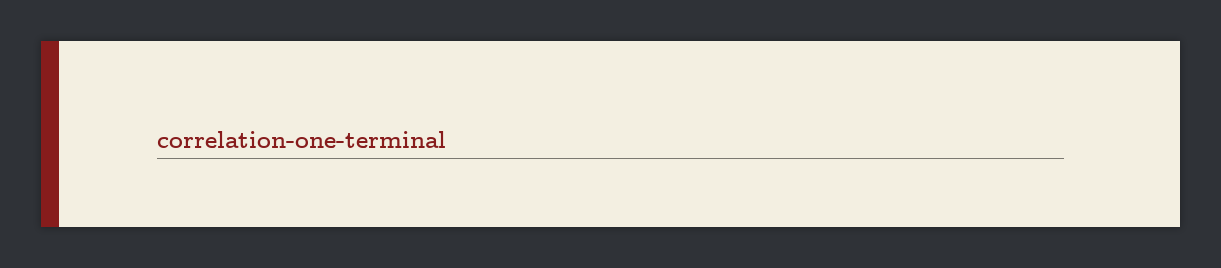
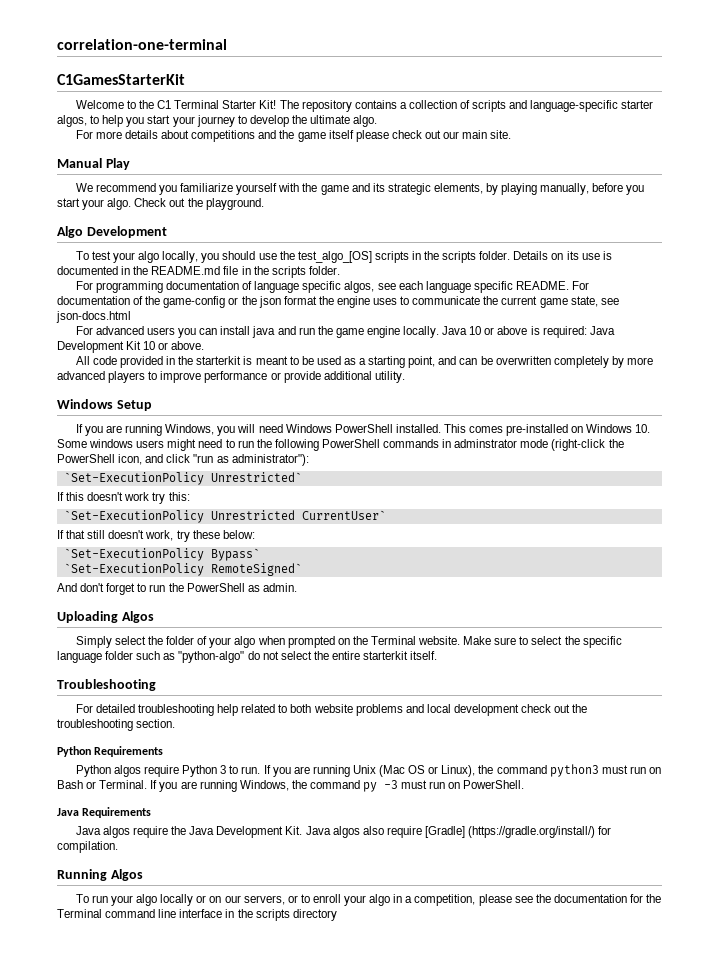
+ C1GamesStarterKit
+ Welcome to the C1 Terminal Starter Kit! The repository contains a collection of scripts and language-specific starter algos, to help you start your journey to develop the ultimate algo.
+ For more details about competitions and the game itself please check out our main site.
+ Manual Play
+ We recommend you familiarize yourself with the game and its strategic elements, by playing manually, before you start your algo. Check out the playground.
+ Algo Development
+ To test your algo locally, you should use the test_algo_[OS] scripts in the scripts folder. Details on its use is documented in the README.md file in the scripts folder.
+ For programming documentation of language specific algos, see each language specific README. For documentation of the game-config or the json format the engine uses to communicate the current game state, see json-docs.html
+ For advanced users you can install java and run the game engine locally. Java 10 or above is required: Java Development Kit 10 or above.
+ All code provided in the starterkit is meant to be used as a starting point, and can be overwritten completely by more advanced players to improve performance or provide additional utility.
+ Windows Setup
+ If you are running Windows, you will need Windows PowerShell installed. This comes pre-installed on Windows 10. Some windows users might need to run the following PowerShell commands in adminstrator mode (right-click the PowerShell icon, and click "run as administrator"):
+ `Set-ExecutionPolicy Unrestricted`
+ If this doesn't work try this:
+ `Set-ExecutionPolicy Unrestricted CurrentUser`
+ If that still doesn't work, try these below:
+ `Set-ExecutionPolicy Bypass`
+ `Set-ExecutionPolicy RemoteSigned`
+ And don't forget to run the PowerShell as admin.
+ Uploading Algos
+ Simply select the folder of your algo when prompted on the Terminal website. Make sure to select the specific language folder such as "python-algo" do not select the entire starterkit itself.
+ Troubleshooting
+ For detailed troubleshooting help related to both website problems and local development check out the troubleshooting section.
+ Python Requirements
+ Python algos require Python 3 to run. If you are running Unix (Mac OS or Linux), the command python3 must run on Bash or Terminal. If you are running Windows, the command py -3 must run on PowerShell.
+ Java Requirements
+ Java algos require the Java Development Kit. Java algos also require [Gradle] (https://gradle.org/install/) for compilation.
+ Running Algos
+ To run your algo locally or on our servers, or to enroll your algo in a competition, please see the documentation for the Terminal command line interface in the scripts directory

